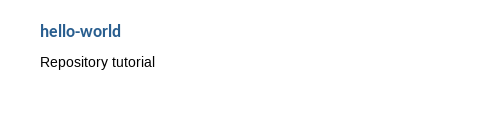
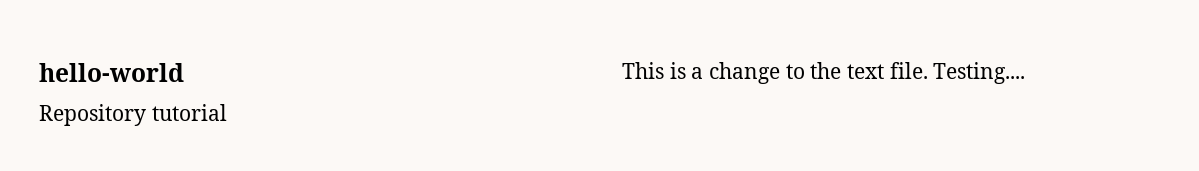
+ This is a change to the text file. Testing....

